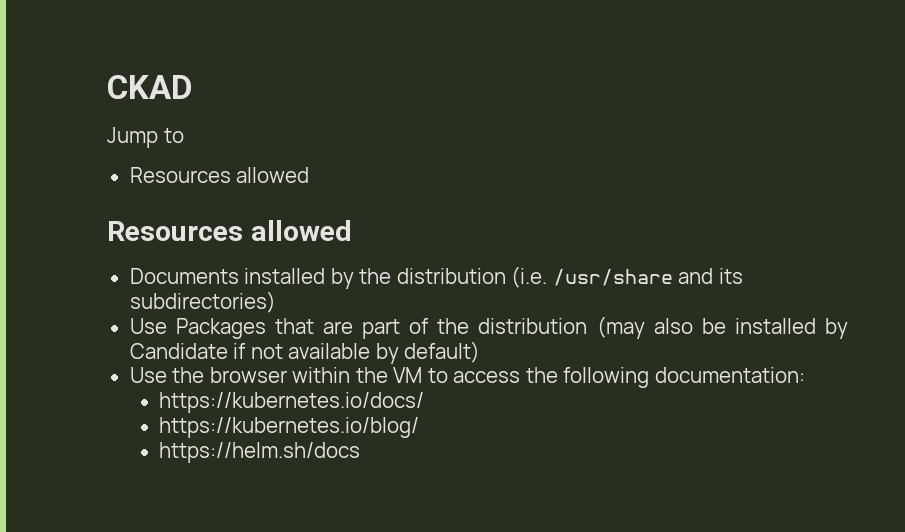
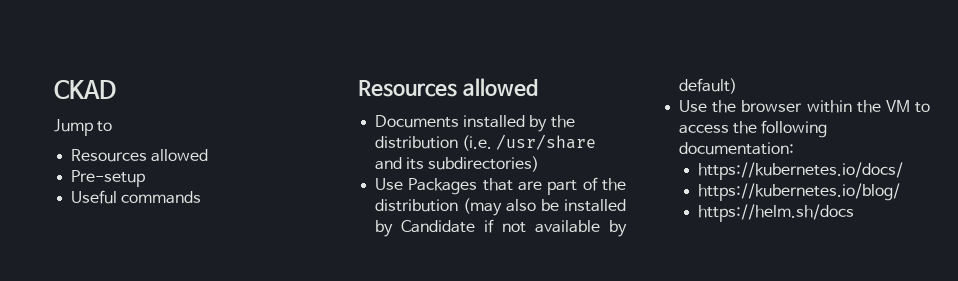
+ Pre-setup
+ Useful commands

